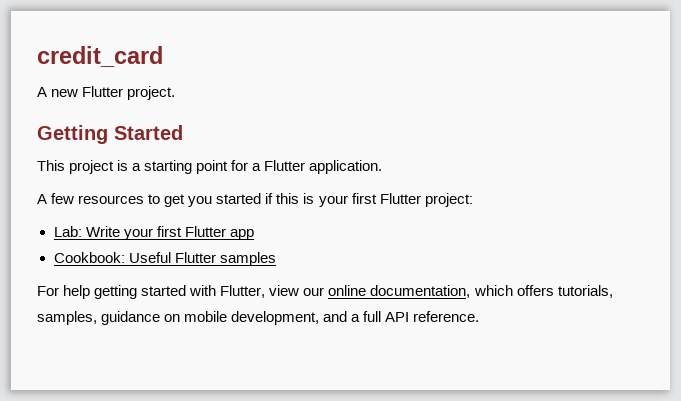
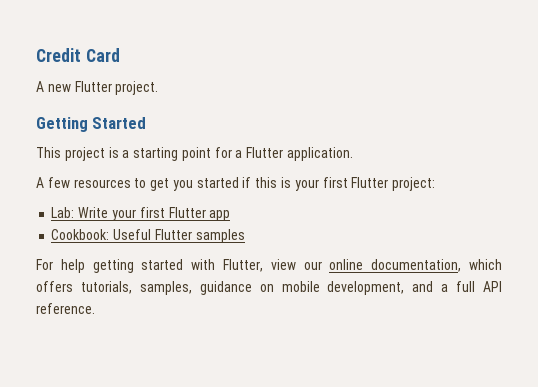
- credit_card
+ Credit Card

